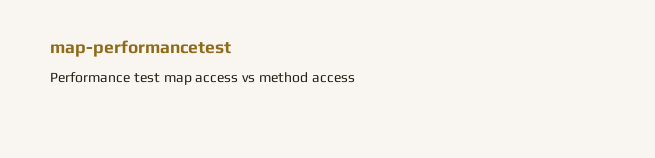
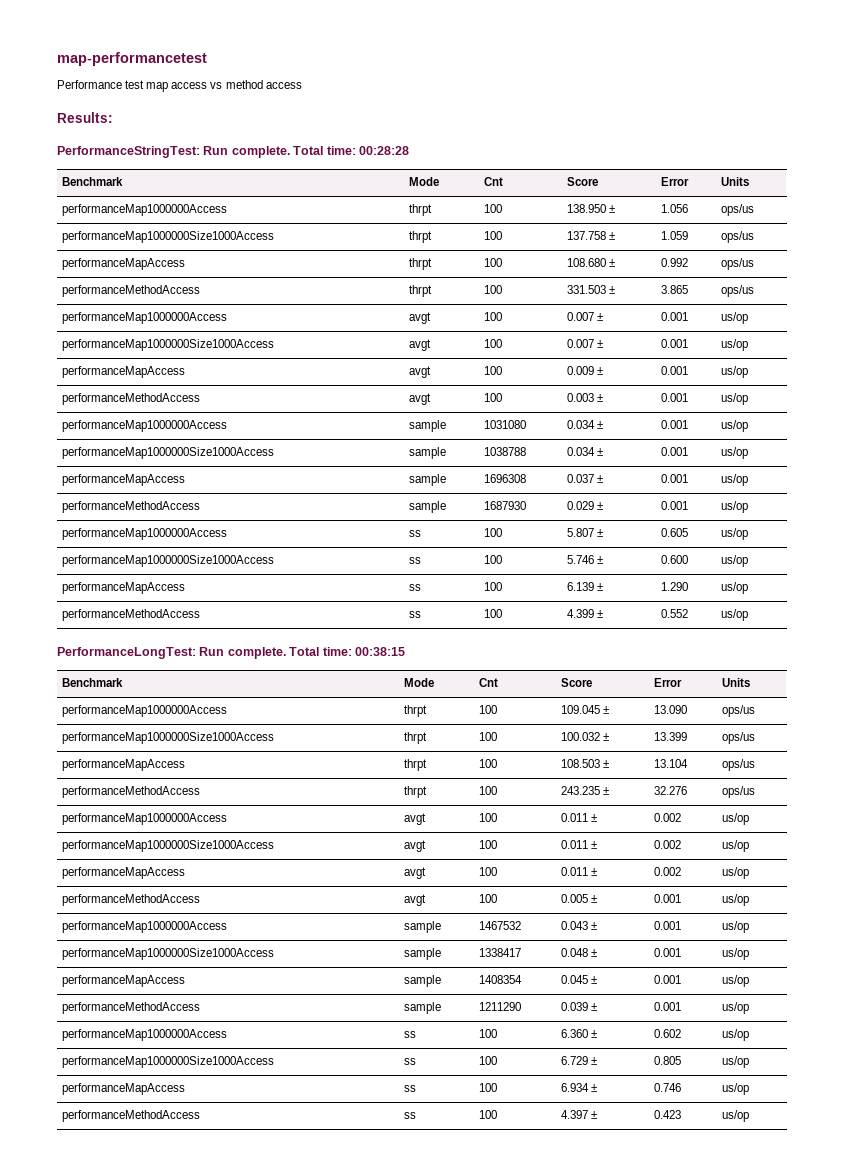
+ Results:
+ PerformanceStringTest: Run complete. Total time: 00:28:28
+ Benchmark | Mode | Cnt | Score | Error | Units
+ performanceMap1000000Access | thrpt | 100 | 138.950 ± | 1.056 | ops/us
+ performanceMap1000000Size1000Access | thrpt | 100 | 137.758 ± | 1.059 | ops/us
+ performanceMapAccess | thrpt | 100 | 108.680 ± | 0.992 | ops/us
+ performanceMethodAccess | thrpt | 100 | 331.503 ± | 3.865 | ops/us
+ performanceMap1000000Access | avgt | 100 | 0.007 ± | 0.001 | us/op
+ performanceMap1000000Size1000Access | avgt | 100 | 0.007 ± | 0.001 | us/op
+ performanceMapAccess | avgt | 100 | 0.009 ± | 0.001 | us/op
+ performanceMethodAccess | avgt | 100 | 0.003 ± | 0.001 | us/op
+ performanceMap1000000Access | sample | 1031080 | 0.034 ± | 0.001 | us/op
+ performanceMap1000000Size1000Access | sample | 1038788 | 0.034 ± | 0.001 | us/op
+ performanceMapAccess | sample | 1696308 | 0.037 ± | 0.001 | us/op
+ performanceMethodAccess | sample | 1687930 | 0.029 ± | 0.001 | us/op
+ performanceMap1000000Access | ss | 100 | 5.807 ± | 0.605 | us/op
+ performanceMap1000000Size1000Access | ss | 100 | 5.746 ± | 0.600 | us/op
+ performanceMapAccess | ss | 100 | 6.139 ± | 1.290 | us/op
+ performanceMethodAccess | ss | 100 | 4.399 ± | 0.552 | us/op
+ PerformanceLongTest: Run complete. Total time: 00:38:15
+ Benchmark | Mode | Cnt | Score | Error | Units
+ performanceMap1000000Access | thrpt | 100 | 109.045 ± | 13.090 | ops/us
+ performanceMap1000000Size1000Access | thrpt | 100 | 100.032 ± | 13.399 | ops/us
+ performanceMapAccess | thrpt | 100 | 108.503 ± | 13.104 | ops/us
+ performanceMethodAccess | thrpt | 100 | 243.235 ± | 32.276 | ops/us
+ performanceMap1000000Access | avgt | 100 | 0.011 ± | 0.002 | us/op
+ performanceMap1000000Size1000Access | avgt | 100 | 0.011 ± | 0.002 | us/op
+ performanceMapAccess | avgt | 100 | 0.011 ± | 0.002 | us/op
+ performanceMethodAccess | avgt | 100 | 0.005 ± | 0.001 | us/op
+ performanceMap1000000Access | sample | 1467532 | 0.043 ± | 0.001 | us/op
+ performanceMap1000000Size1000Access | sample | 1338417 | 0.048 ± | 0.001 | us/op
+ performanceMapAccess | sample | 1408354 | 0.045 ± | 0.001 | us/op
+ performanceMethodAccess | sample | 1211290 | 0.039 ± | 0.001 | us/op
+ performanceMap1000000Access | ss | 100 | 6.360 ± | 0.602 | us/op
+ performanceMap1000000Size1000Access | ss | 100 | 6.729 ± | 0.805 | us/op
+ performanceMapAccess | ss | 100 | 6.934 ± | 0.746 | us/op
+ performanceMethodAccess | ss | 100 | 4.397 ± | 0.423 | us/op

